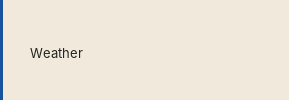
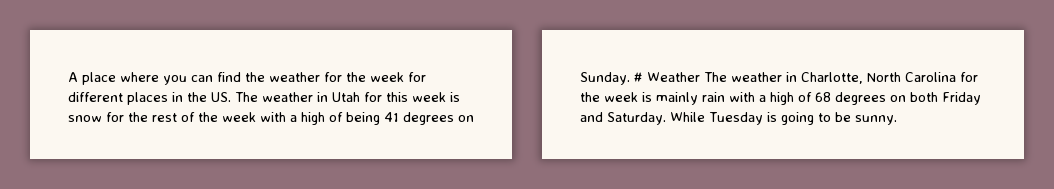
- Weather
+ A place where you can find the weather for the week for different places in the US. The weather in Utah for this week is snow for the rest of the week with a high of being 41 degrees on Sunday. # Weather The weather in Charlotte, North Carolina for the week is mainly rain with a high of 68 degrees on both Friday and Saturday. While Tuesday is going to be sunny.

